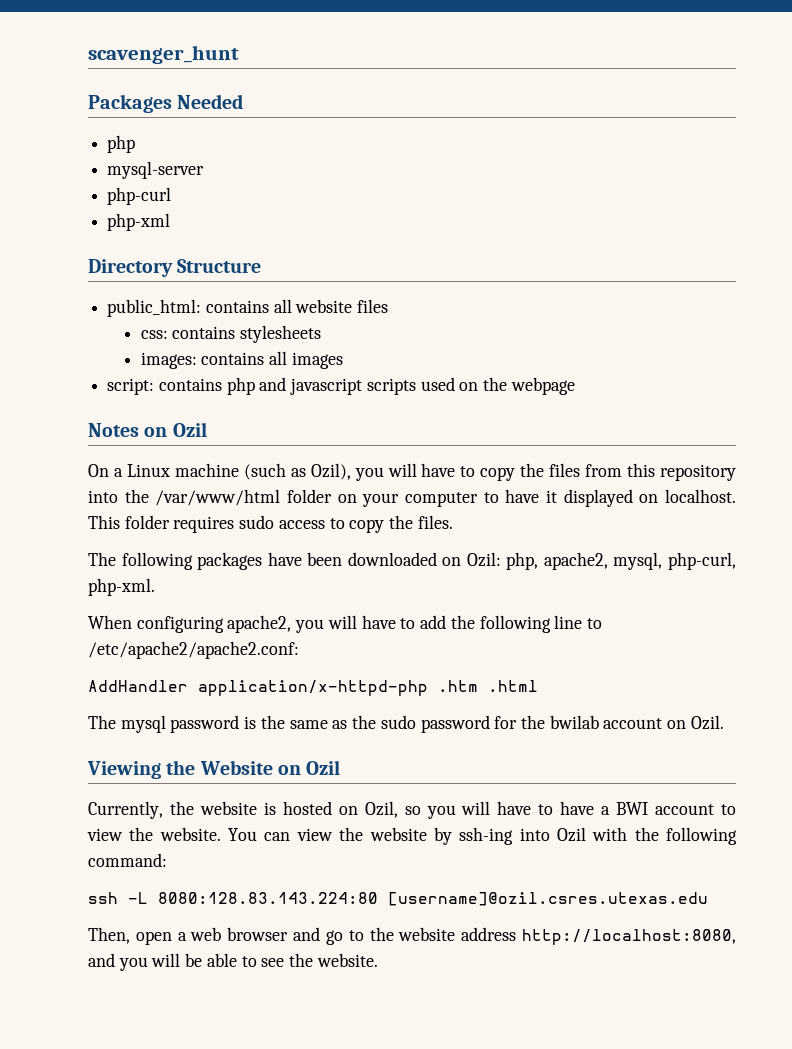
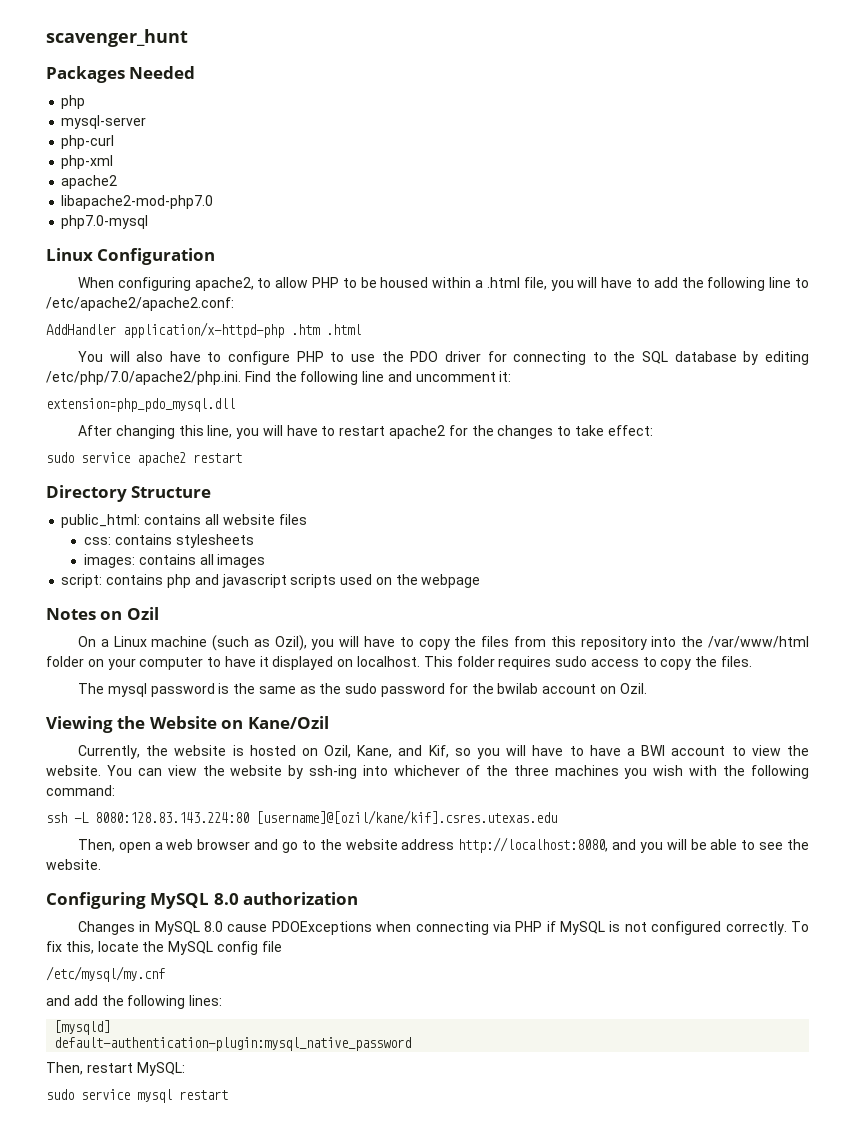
  php-xml
+ apache2
+ libapache2-mod-php7.0
+ php7.0-mysql
+ Linux Configuration
+ When configuring apache2, to allow PHP to be housed within a .html file, you will have to add the following line to /etc/apache2/apache2.conf:
+ AddHandler application/x-httpd-php .htm .html
+ You will also have to configure PHP to use the PDO driver for connecting to the SQL database by editing /etc/php/7.0/apache2/php.ini. Find the following line and uncomment it:
+ extension=php_pdo_mysql.dll
+ After changing this line, you will have to restart apache2 for the changes to take effect:
+ sudo service apache2 restart
- The following packages have been downloaded on Ozil: php, apache2, mysql, php-curl, php-xml.
- When configuring apache2, you will have to add the following line to /etc/apache2/apache2.conf:
- AddHandler application/x-httpd-php .htm .html
- Viewing the Website on Ozil
+ Viewing the Website on Kane/Ozil
- Currently, the website is hosted on Ozil, so you will have to have a BWI account to view the website.
+ Currently, the website is hosted on Ozil, Kane, and Kif, so you will have to have a BWI account to view the website.
- You can view the website by ssh-ing into Ozil with the following command:
+ You can view the website by ssh-ing into whichever of the three machines you wish with the following command:
- ssh -L 8080:128.83.143.224:80 [username]@ozil.csres.utexas.edu
+ ssh -L 8080:128.83.143.224:80 [username]@[ozil/kane/kif].csres.utexas.edu
+ Configuring MySQL 8.0 authorization
+ Changes in MySQL 8.0 cause PDOExceptions when connecting via PHP if MySQL is not configured correctly. To fix this, locate the MySQL config file
+ /etc/mysql/my.cnf
+ and add the following lines:
+ [mysqld]
+ default-authentication-plugin:mysql_native_password
+ Then, restart MySQL:
+ sudo service mysql restart

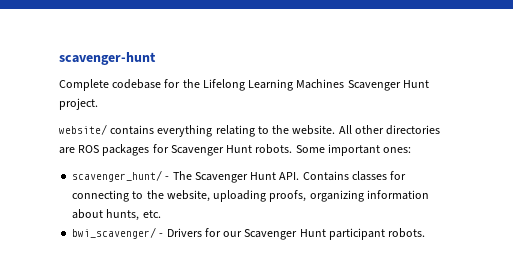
- scavenger_hunt
- Packages Needed
- php
- mysql-server
- php-curl
- php-xml
- apache2
- libapache2-mod-php7.0
- php7.0-mysql
- Linux Configuration
- When configuring apache2, to allow PHP to be housed within a .html file, you will have to add the following line to /etc/apache2/apache2.conf:
- AddHandler application/x-httpd-php .htm .html
- You will also have to configure PHP to use the PDO driver for connecting to the SQL database by editing /etc/php/7.0/apache2/php.ini. Find the following line and uncomment it:
- extension=php_pdo_mysql.dll
- After changing this line, you will have to restart apache2 for the changes to take effect:
- sudo service apache2 restart
- Directory Structure
- public_html: contains all website files
- css: contains stylesheets
- images: contains all images
- script: contains php and javascript scripts used on the webpage
- Notes on Ozil
- On a Linux machine (such as Ozil), you will have to copy the files from this repository into the /var/www/html folder on your computer to have it displayed on localhost. This folder requires sudo access to copy the files.
- The mysql password is the same as the sudo password for the bwilab account on Ozil.
- Viewing the Website on Kane/Ozil
- Currently, the website is hosted on Ozil, Kane, and Kif, so you will have to have a BWI account to view the website. You can view the website by ssh-ing into whichever of the three machines you wish with the following command:
- ssh -L 8080:128.83.143.224:80 [username]@[ozil/kane/kif].csres.utexas.edu
- Then, open a web browser and go to the website address http://localhost:8080, and you will be able to see the website.
- Configuring MySQL 8.0 authorization
- Changes in MySQL 8.0 cause PDOExceptions when connecting via PHP if MySQL is not configured correctly. To fix this, locate the MySQL config file
- /etc/mysql/my.cnf
- and add the following lines:
- [mysqld]
- default-authentication-plugin:mysql_native_password
- Then, restart MySQL:
- sudo service mysql restart
+ scavenger-hunt
+ Complete codebase for the Lifelong Learning Machines Scavenger Hunt project.
+ website/ contains everything relating to the website. All other directories are ROS packages for Scavenger Hunt robots. Some important ones:
+ scavenger_hunt/ - The Scavenger Hunt API. Contains classes for connecting to the website, uploading proofs, organizing information about hunts, etc.
+ bwi_scavenger/ - Drivers for our Scavenger Hunt participant robots.

